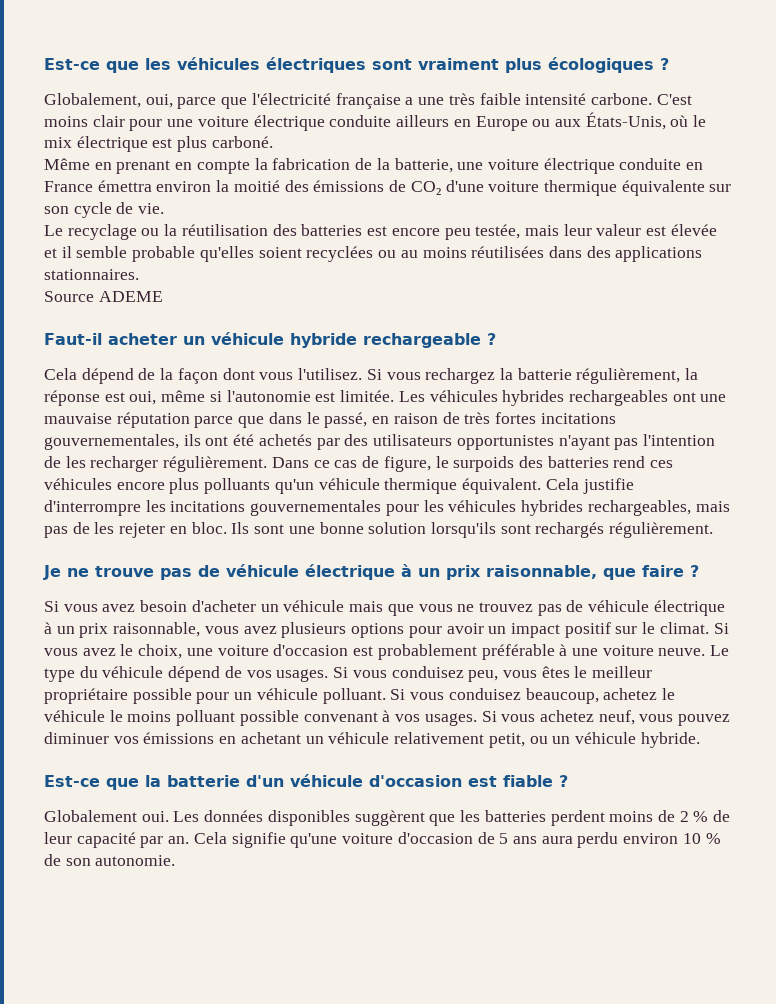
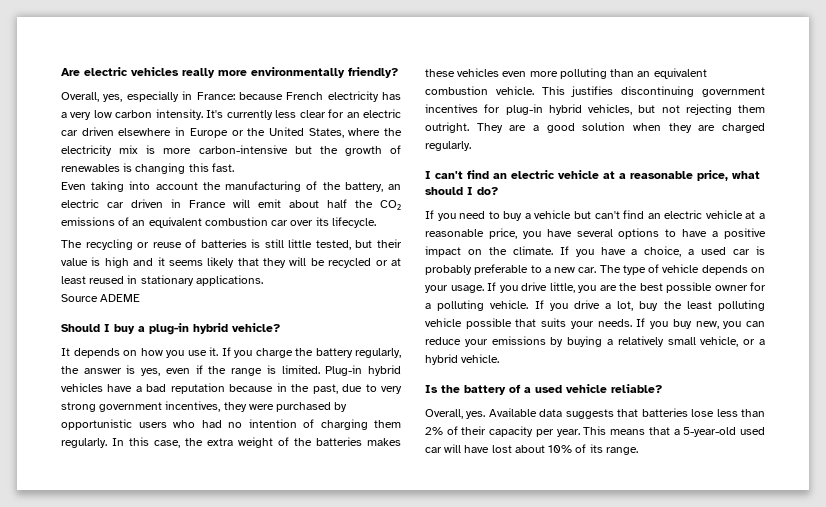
- Est-ce que les véhicules électriques sont vraiment plus écologiques ?
- Globalement, oui, parce que l'électricité française a une très faible intensité carbone. C'est moins clair pour une voiture électrique conduite ailleurs en Europe ou aux États-Unis, où le mix électrique est plus carboné.
- Même en prenant en compte la fabrication de la batterie, une voiture électrique conduite en France émettra environ la moitié des émissions de CO₂ d'une voiture thermique équivalente sur son cycle de vie.
- Le recyclage ou la réutilisation des batteries est encore peu testée, mais leur valeur est élevée et il semble probable qu'elles soient recyclées ou au moins réutilisées dans des applications stationnaires.
+ Are electric vehicles really more environmentally friendly?
+ Overall, yes, especially in France: because French electricity has a very low carbon intensity. It's currently less clear for an electric car driven elsewhere in Europe or the United States, where the electricity mix is more carbon-intensive but the growth of renewables is changing this fast.
+ Even taking into account the manufacturing of the battery, an electric car driven in France will emit about half the CO₂ emissions of an equivalent combustion car over its lifecycle.
+ The recycling or reuse of batteries is still little tested, but their value is high and it seems likely that they will be recycled or at least reused in stationary applications.
  Source ADEME
- Faut-il acheter un véhicule hybride rechargeable ?
- Cela dépend de la façon dont vous l'utilisez. Si vous rechargez la batterie régulièrement, la réponse est oui, même si l'autonomie est limitée. Les véhicules hybrides rechargeables ont une mauvaise réputation parce que dans le passé, en raison de très fortes incitations gouvernementales, ils ont été achetés par des utilisateurs opportunistes n'ayant pas l'intention de les recharger régulièrement. Dans ce cas de figure, le surpoids des batteries rend ces véhicules encore plus polluants qu'un véhicule thermique équivalent. Cela justifie d'interrompre les incitations gouvernementales pour les véhicules hybrides rechargeables, mais pas de les rejeter en bloc. Ils sont une bonne solution lorsqu'ils sont rechargés régulièrement.
- Je ne trouve pas de véhicule électrique à un prix raisonnable, que faire ?
- Si vous avez besoin d'acheter un véhicule mais que vous ne trouvez pas de véhicule électrique à un prix raisonnable, vous avez plusieurs options pour avoir un impact positif sur le climat. Si vous avez le choix, une voiture d'occasion est probablement préférable à une voiture neuve. Le type du véhicule dépend de vos usages. Si vous conduisez peu, vous êtes le meilleur propriétaire possible pour un véhicule polluant. Si vous conduisez beaucoup, achetez le véhicule le moins polluant possible convenant à vos usages. Si vous achetez neuf, vous pouvez diminuer vos émissions en achetant un véhicule relativement petit, ou un véhicule hybride.
- Est-ce que la batterie d'un véhicule d'occasion est fiable ?
- Globalement oui. Les données disponibles suggèrent que les batteries perdent moins de 2 % de leur capacité par an. Cela signifie qu'une voiture d'occasion de 5 ans aura perdu environ 10 % de son autonomie.
+ Should I buy a plug-in hybrid vehicle?
+ It depends on how you use it. If you charge the battery regularly, the answer is yes, even if the range is limited. Plug-in hybrid vehicles have a bad reputation because in the past, due to very strong government incentives, they were purchased by opportunistic users who had no intention of charging them regularly. In this case, the extra weight of the batteries makes these vehicles even more polluting than an equivalent combustion vehicle. This justifies discontinuing government incentives for plug-in hybrid vehicles, but not rejecting them outright. They are a good solution when they are charged regularly.
+ I can't find an electric vehicle at a reasonable price, what should I do?
+ If you need to buy a vehicle but can't find an electric vehicle at a reasonable price, you have several options to have a positive impact on the climate. If you have a choice, a used car is probably preferable to a new car. The type of vehicle depends on your usage. If you drive little, you are the best possible owner for a polluting vehicle. If you drive a lot, buy the least polluting vehicle possible that suits your needs. If you buy new, you can reduce your emissions by buying a relatively small vehicle, or a hybrid vehicle.
+ Is the battery of a used vehicle reliable?
+ Overall, yes. Available data suggests that batteries lose less than 2% of their capacity per year. This means that a 5-year-old used car will have lost about 10% of its range.

